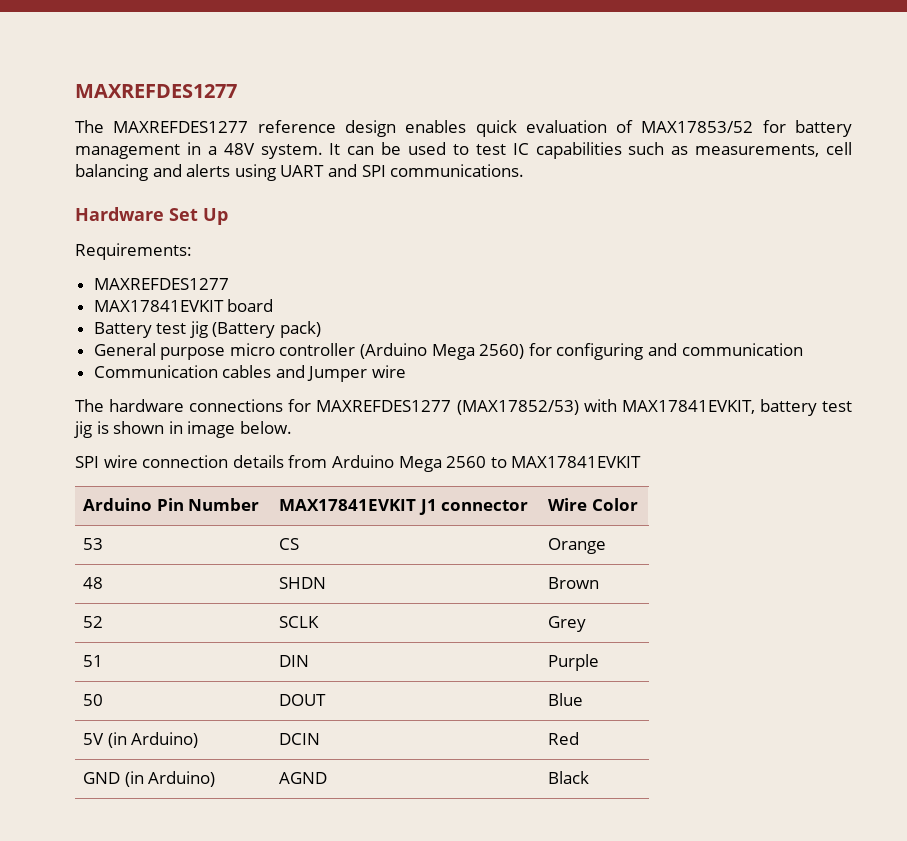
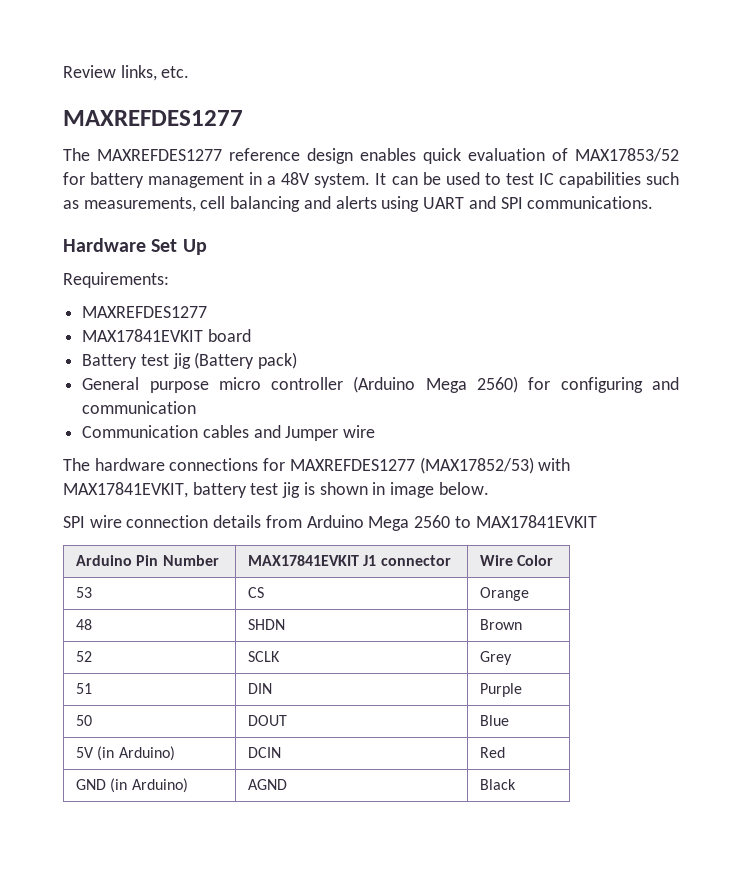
+ Review links, etc.

